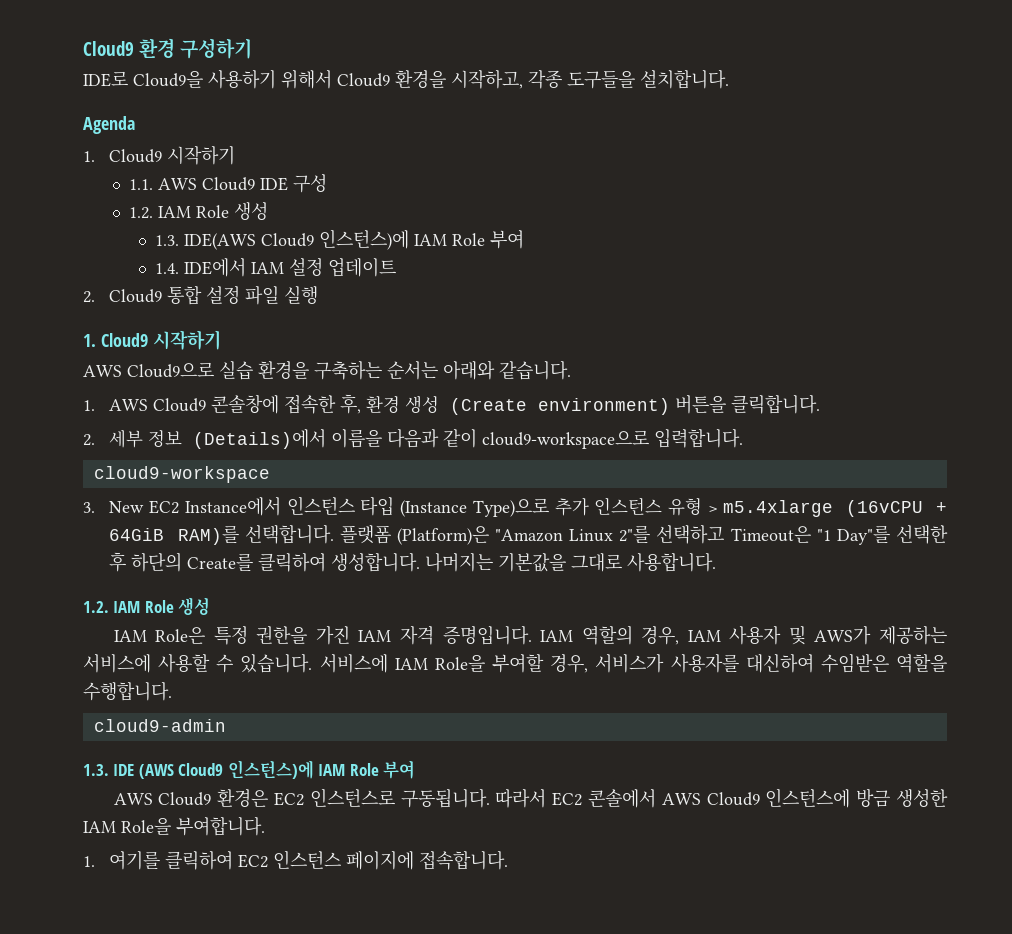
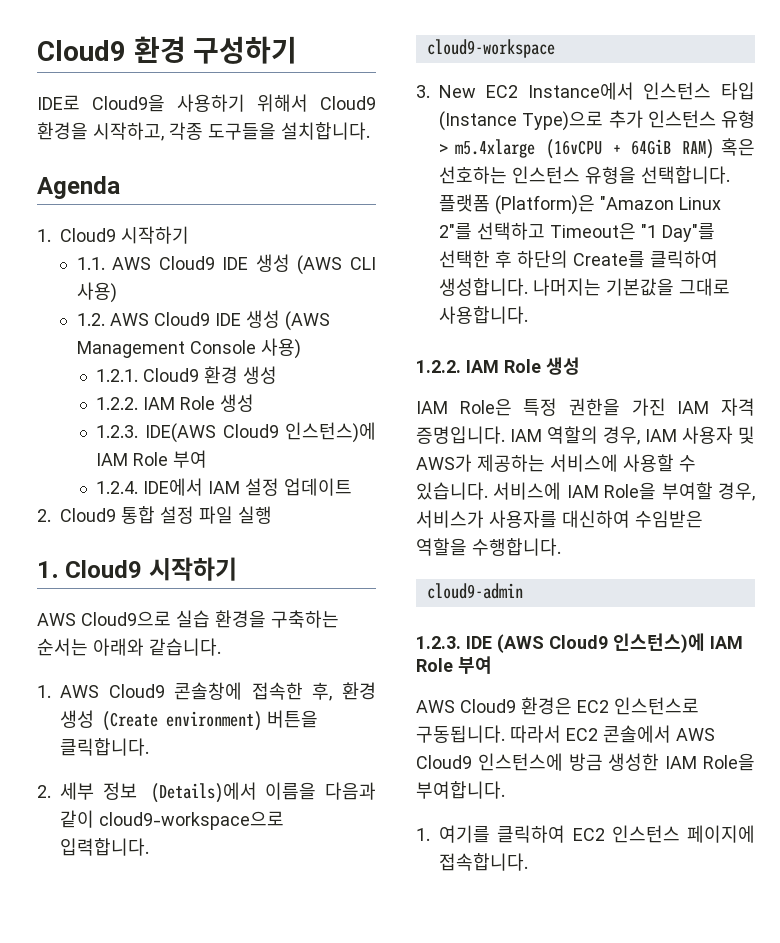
- 1.1. AWS Cloud9 IDE 구성
- 1.2. IAM Role 생성
- 1.3. IDE(AWS Cloud9 인스턴스)에 IAM Role 부여
+ 1.1. AWS Cloud9 IDE 생성 (AWS CLI 사용)
+ 1.2. AWS Cloud9 IDE 생성 (AWS Management Console 사용)
+ 1.2.1. Cloud9 환경 생성
+ 1.2.2. IAM Role 생성
+ 1.2.3. IDE(AWS Cloud9 인스턴스)에 IAM Role 부여
- 1.4. IDE에서 IAM 설정 업데이트
+ 1.2.4. IDE에서 IAM 설정 업데이트
- 3. New EC2 Instance에서 인스턴스 타입 (Instance Type)으로 추가 인스턴스 유형 > m5.4xlarge (16vCPU + 64GiB RAM)를 선택합니다.
+ 3. New EC2 Instance에서 인스턴스 타입 (Instance Type)으로 추가 인스턴스 유형 > m5.4xlarge (16vCPU + 64GiB RAM) 혹은 선호하는 인스턴스 유형을 선택합니다.
  나머지는 기본값을 그대로 사용합니다.
- 1.2. IAM Role 생성
+ 1.2.2. IAM Role 생성
- 1.3. IDE (AWS Cloud9 인스턴스)에 IAM Role 부여
+ 1.2.3. IDE (AWS Cloud9 인스턴스)에 IAM Role 부여

